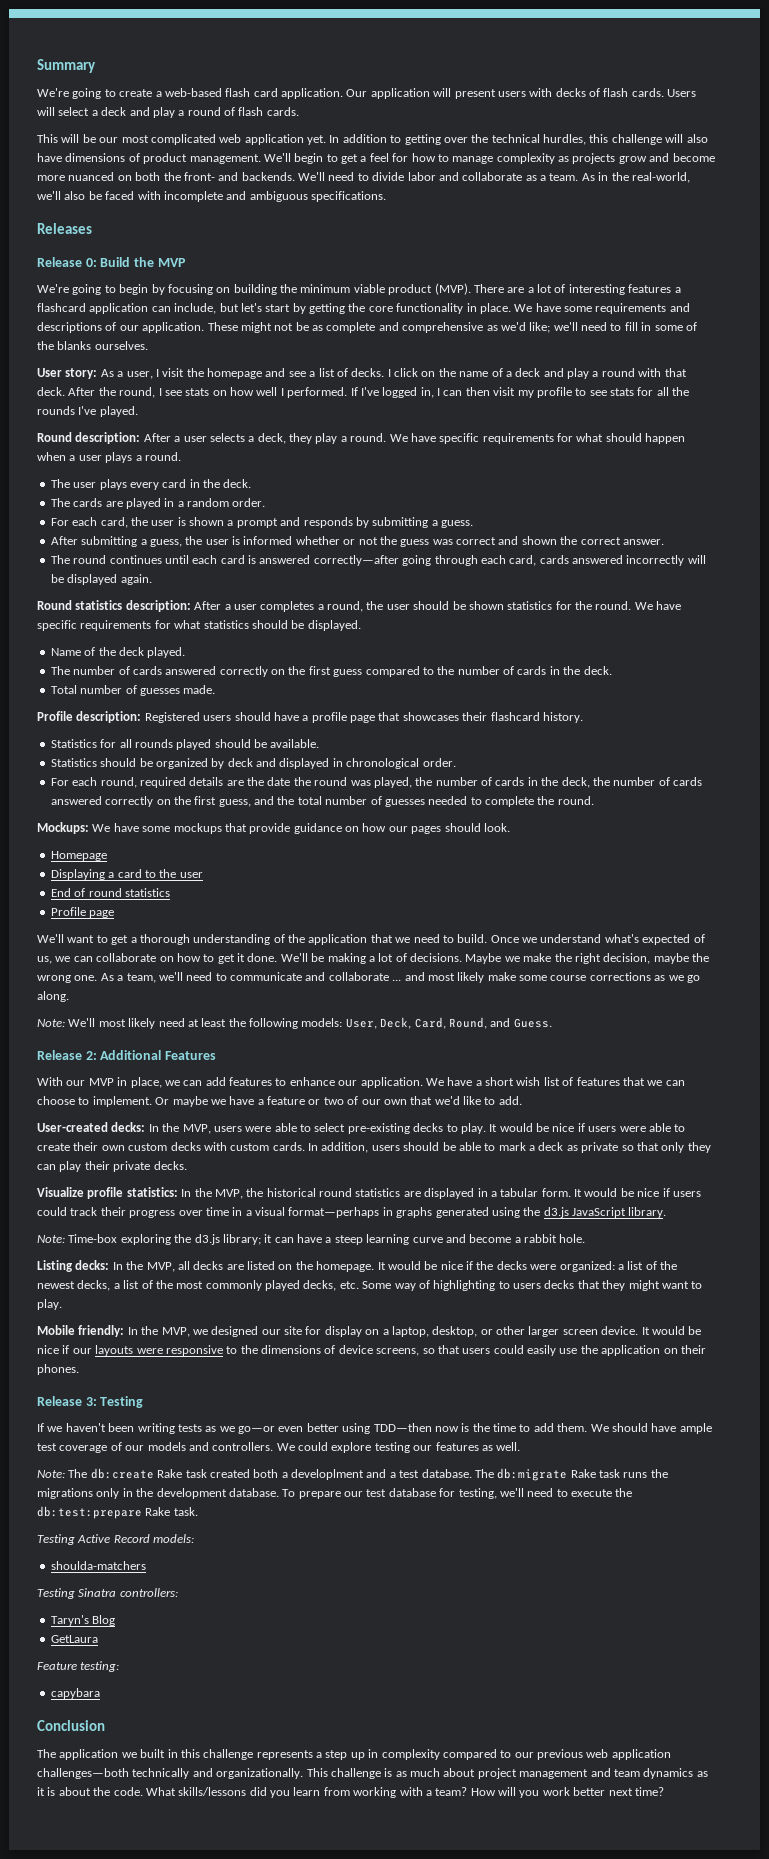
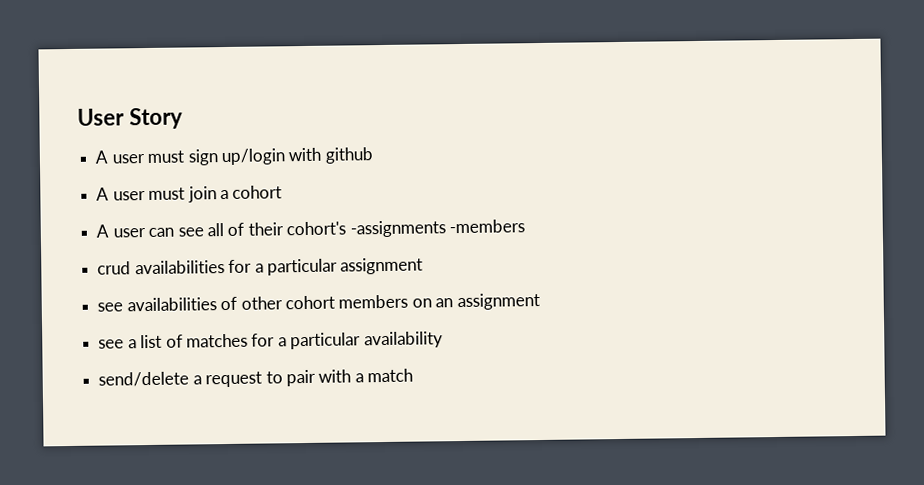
- Summary
- We're going to create a web-based flash card application. Our application will present users with decks of flash cards. Users will select a deck and play a round of flash cards.
- This will be our most complicated web application yet. In addition to getting over the technical hurdles, this challenge will also have dimensions of product management. We'll begin to get a feel for how to manage complexity as projects grow and become more nuanced on both the front- and backends. We'll need to divide labor and collaborate as a team. As in the real-world, we'll also be faced with incomplete and ambiguous specifications.
- Releases
- Release 0: Build the MVP
- We're going to begin by focusing on building the minimum viable product (MVP). There are a lot of interesting features a flashcard application can include, but let's start by getting the core functionality in place. We have some requirements and descriptions of our application. These might not be as complete and comprehensive as we'd like; we'll need to fill in some of the blanks ourselves.
- User story: As a user, I visit the homepage and see a list of decks. I click on the name of a deck and play a round with that deck. After the round, I see stats on how well I performed. If I've logged in, I can then visit my profile to see stats for all the rounds I've played.
- Round description: After a user selects a deck, they play a round. We have specific requirements for what should happen when a user plays a round.
- The user plays every card in the deck.
- The cards are played in a random order.
- For each card, the user is shown a prompt and responds by submitting a guess.
- After submitting a guess, the user is informed whether or not the guess was correct and shown the correct answer.
- The round continues until each card is answered correctly—after going through each card, cards answered incorrectly will be displayed again.
- Round statistics description: After a user completes a round, the user should be shown statistics for the round. We have specific requirements for what statistics should be displayed.
- Name of the deck played.
- The number of cards answered correctly on the first guess compared to the number of cards in the deck.
- Total number of guesses made.
- Profile description: Registered users should have a profile page that showcases their flashcard history.
- Statistics for all rounds played should be available.
- Statistics should be organized by deck and displayed in chronological order.
- For each round, required details are the date the round was played, the number of cards in the deck, the number of cards answered correctly on the first guess, and the total number of guesses needed to complete the round.
- Mockups: We have some mockups that provide guidance on how our pages should look.
- Homepage
- Displaying a card to the user
- End of round statistics
- Profile page
- We'll want to get a thorough understanding of the application that we need to build. Once we understand what's expected of us, we can collaborate on how to get it done. We'll be making a lot of decisions. Maybe we make the right decision, maybe the wrong one. As a team, we'll need to communicate and collaborate ... and most likely make some course corrections as we go along.
- Note: We'll most likely need at least the following models: User, Deck, Card, Round, and Guess.
- Release 2: Additional Features
- With our MVP in place, we can add features to enhance our application. We have a short wish list of features that we can choose to implement. Or maybe we have a feature or two of our own that we'd like to add.
- User-created decks: In the MVP, users were able to select pre-existing decks to play. It would be nice if users were able to create their own custom decks with custom cards. In addition, users should be able to mark a deck as private so that only they can play their private decks.
- Visualize profile statistics: In the MVP, the historical round statistics are displayed in a tabular form. It would be nice if users could track their progress over time in a visual format—perhaps in graphs generated using the d3.js JavaScript library.
- Note: Time-box exploring the d3.js library; it can have a steep learning curve and become a rabbit hole.
- Listing decks: In the MVP, all decks are listed on the homepage. It would be nice if the decks were organized: a list of the newest decks, a list of the most commonly played decks, etc. Some way of highlighting to users decks that they might want to play.
- Mobile friendly: In the MVP, we designed our site for display on a laptop, desktop, or other larger screen device. It would be nice if our layouts were responsive to the dimensions of device screens, so that users could easily use the application on their phones.
- Release 3: Testing
- If we haven't been writing tests as we go—or even better using TDD—then now is the time to add them. We should have ample test coverage of our models and controllers. We could explore testing our features as well.
- Note: The db:create Rake task created both a developlment and a test database. The db:migrate Rake task runs the migrations only in the development database. To prepare our test database for testing, we'll need to execute the db:test:prepare Rake task.
- Testing Active Record models:
- shoulda-matchers
- Testing Sinatra controllers:
- Taryn's Blog
- GetLaura
- Feature testing:
- capybara
- Conclusion
- The application we built in this challenge represents a step up in complexity compared to our previous web application challenges—both technically and organizationally. This challenge is as much about project management and team dynamics as it is about the code. What skills/lessons did you learn from working with a team? How will you work better next time?
+ User Story
+ A user must sign up/login with github
+ A user must join a cohort
+ A user can see all of their cohort's -assignments -members
+ crud availabilities for a particular assignment
+ see availabilities of other cohort members on an assignment
+ see a list of matches for a particular availability
+ send/delete a request to pair with a match

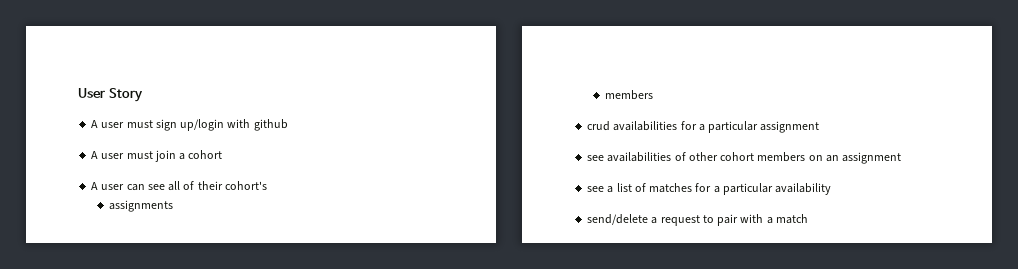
- A user can see all of their cohort's -assignments -members
+ A user can see all of their cohort's
+ assignments
+ members

